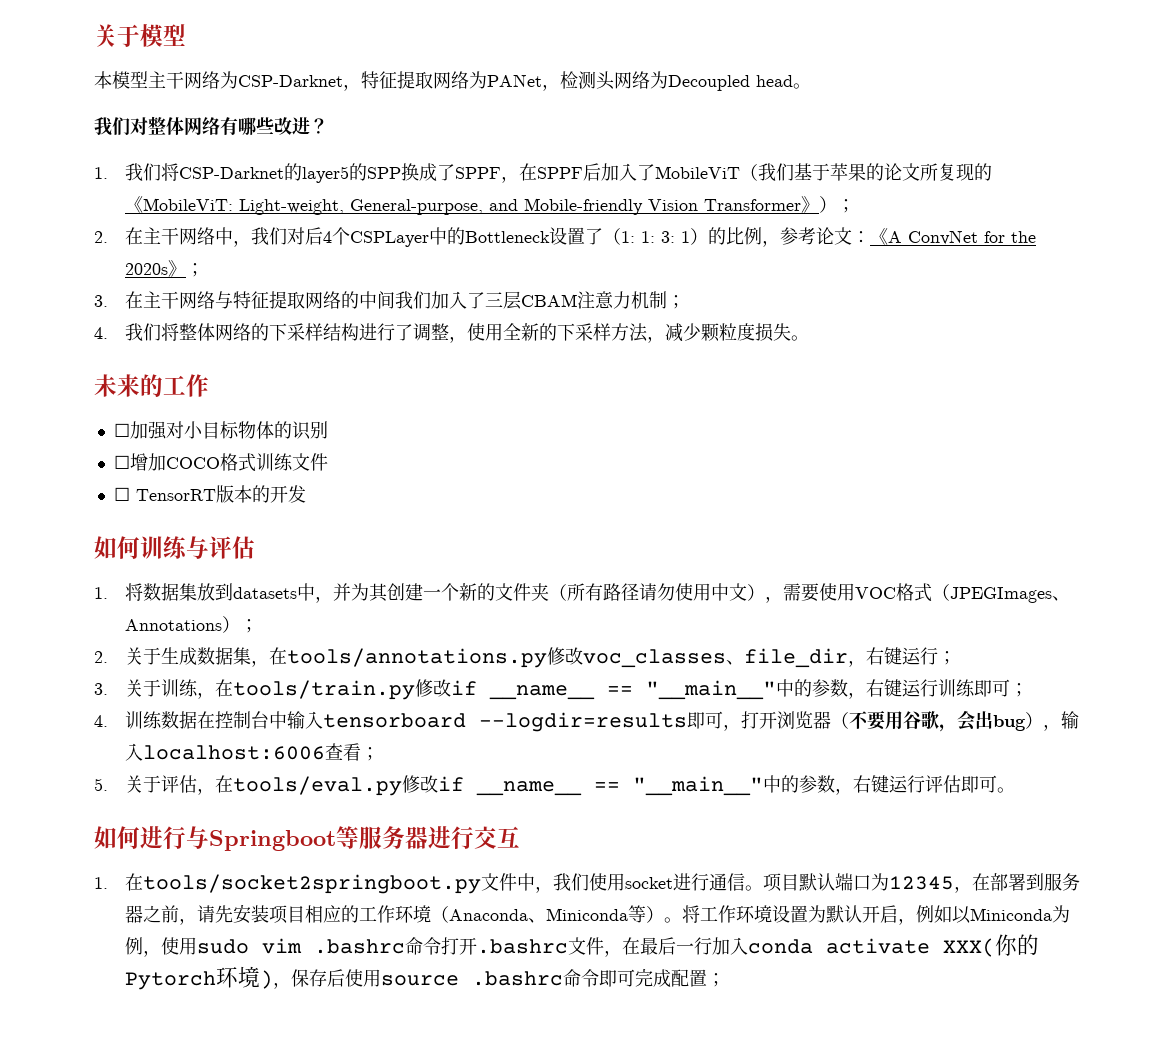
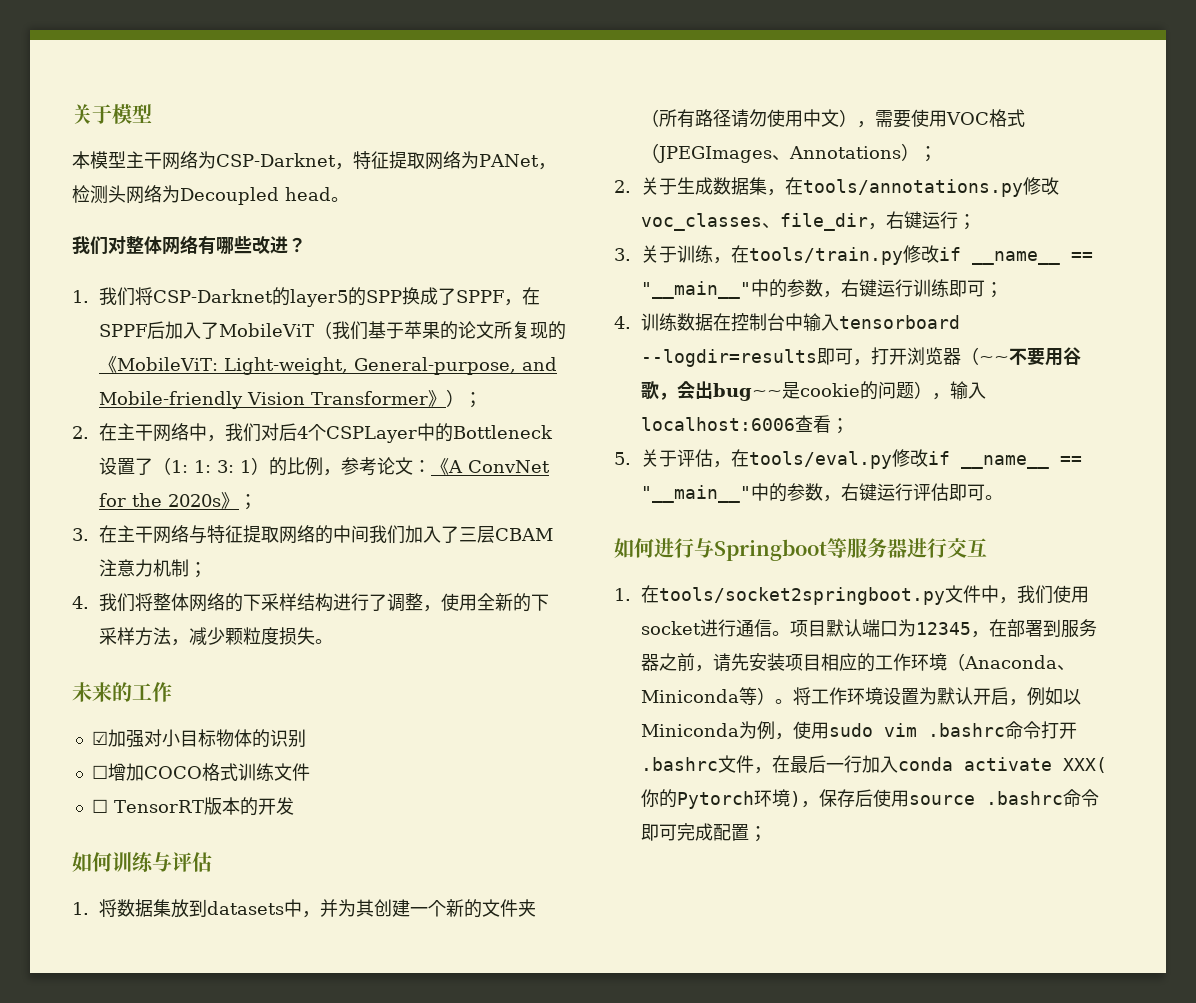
- ☐加强对小目标物体的识别
+ ☑加强对小目标物体的识别
- 4.训练数据在控制台中输入tensorboard --logdir=results即可，打开浏览器（不要用谷歌，会出bug），输入localhost:6006查看；
+ 4.训练数据在控制台中输入tensorboard --logdir=results即可，打开浏览器（~~不要用谷歌，会出bug~~是cookie的问题），输入localhost:6006查看；

